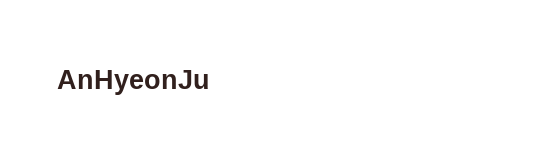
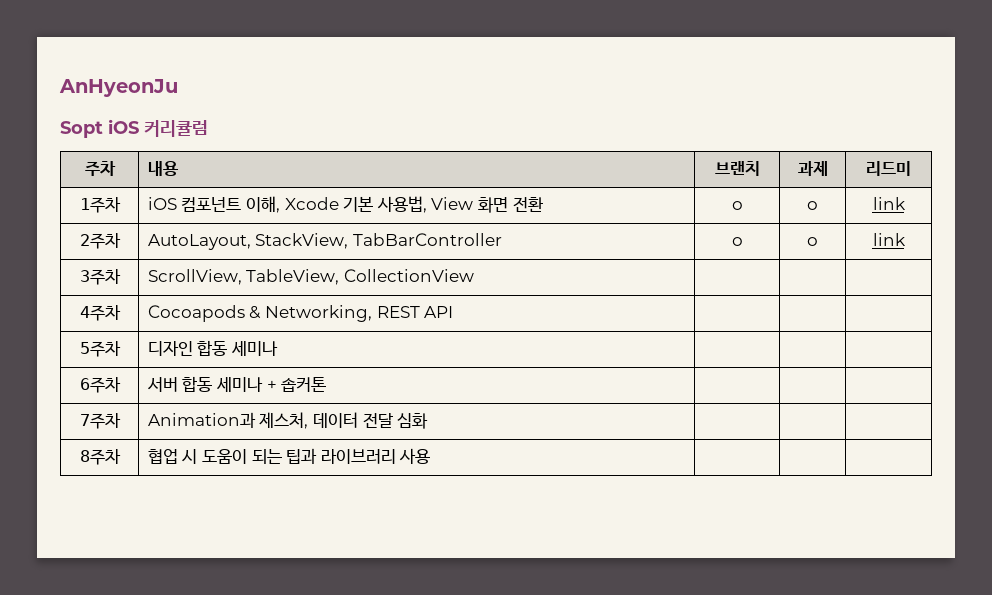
+ Sopt iOS 커리큘럼
+ 주차 | 내용 | 브랜치 | 과제 | 리드미
+ 1주차 | iOS 컴포넌트 이해, Xcode 기본 사용법, View 화면 전환 | o | o | link
+ 2주차 | AutoLayout, StackView, TabBarController | o | o | link
+ 3주차 | ScrollView, TableView, CollectionView | | |
+ 4주차 | Cocoapods & Networking, REST API | | |
+ 5주차 | 디자인 합동 세미나 | | |
+ 6주차 | 서버 합동 세미나 + 솝커톤 | | |
+ 7주차 | Animation과 제스처, 데이터 전달 심화 | | |
+ 8주차 | 협업 시 도움이 되는 팁과 라이브러리 사용 | | |

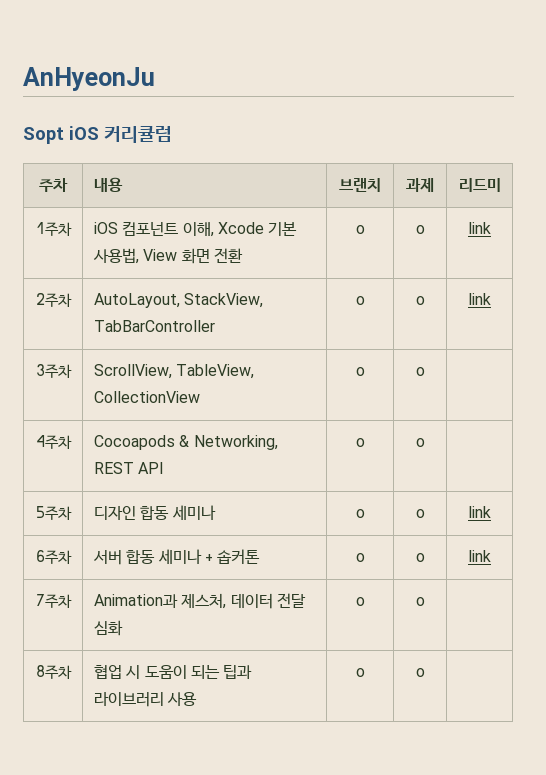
- 3주차 | ScrollView, TableView, CollectionView | | |
+ 3주차 | ScrollView, TableView, CollectionView | o | o |
- 4주차 | Cocoapods & Networking, REST API | | |
+ 4주차 | Cocoapods & Networking, REST API | o | o |
- 5주차 | 디자인 합동 세미나 | | |
+ 5주차 | 디자인 합동 세미나 | o | o | link
- 6주차 | 서버 합동 세미나 + 솝커톤 | | |
+ 6주차 | 서버 합동 세미나 + 솝커톤 | o | o | link
- 7주차 | Animation과 제스처, 데이터 전달 심화 | | |
+ 7주차 | Animation과 제스처, 데이터 전달 심화 | o | o |
- 8주차 | 협업 시 도움이 되는 팁과 라이브러리 사용 | | |
+ 8주차 | 협업 시 도움이 되는 팁과 라이브러리 사용 | o | o |

